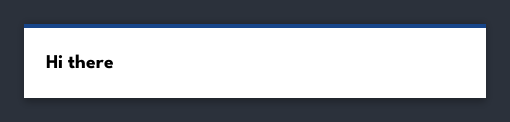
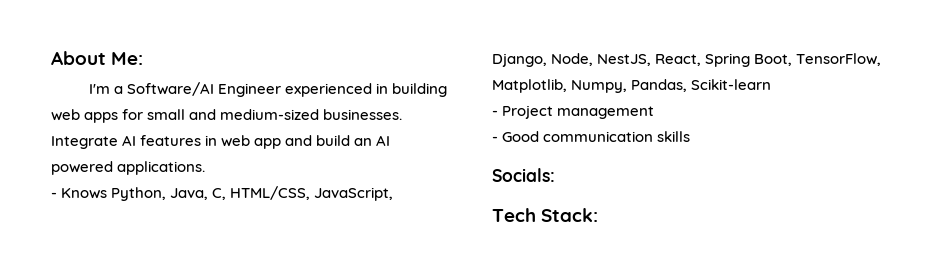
- Hi there
+ About Me:
+ I'm a Software/AI Engineer experienced in building web apps for small and medium-sized businesses. Integrate AI features in web app and build an AI powered applications.
+ - Knows Python, Java, C, HTML/CSS, JavaScript, Django, Node, NestJS, React, Spring Boot, TensorFlow, Matplotlib, Numpy, Pandas, Scikit-learn
+ - Project management
+ - Good communication skills
+ Socials:
+ Tech Stack:

